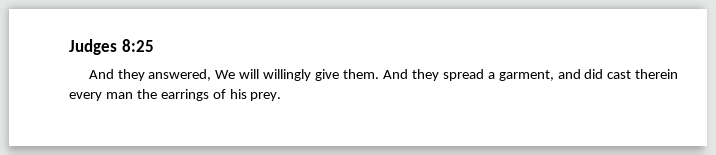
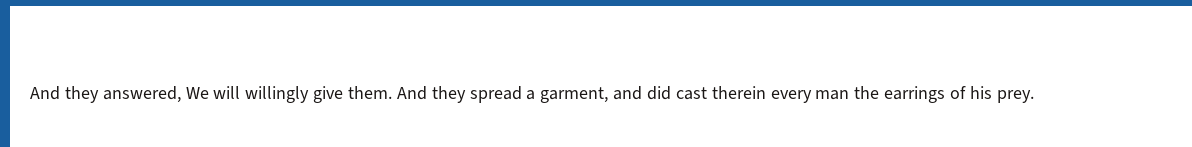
- Judges 8:25

